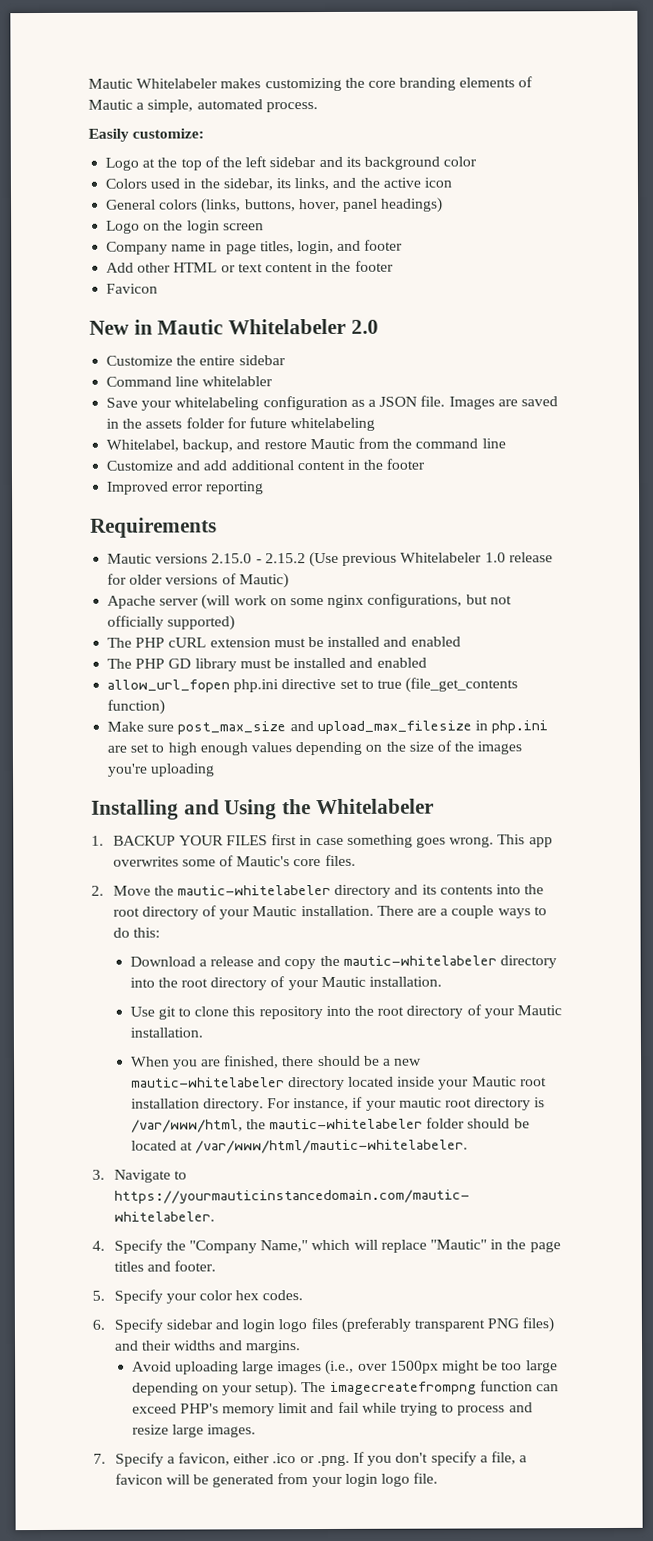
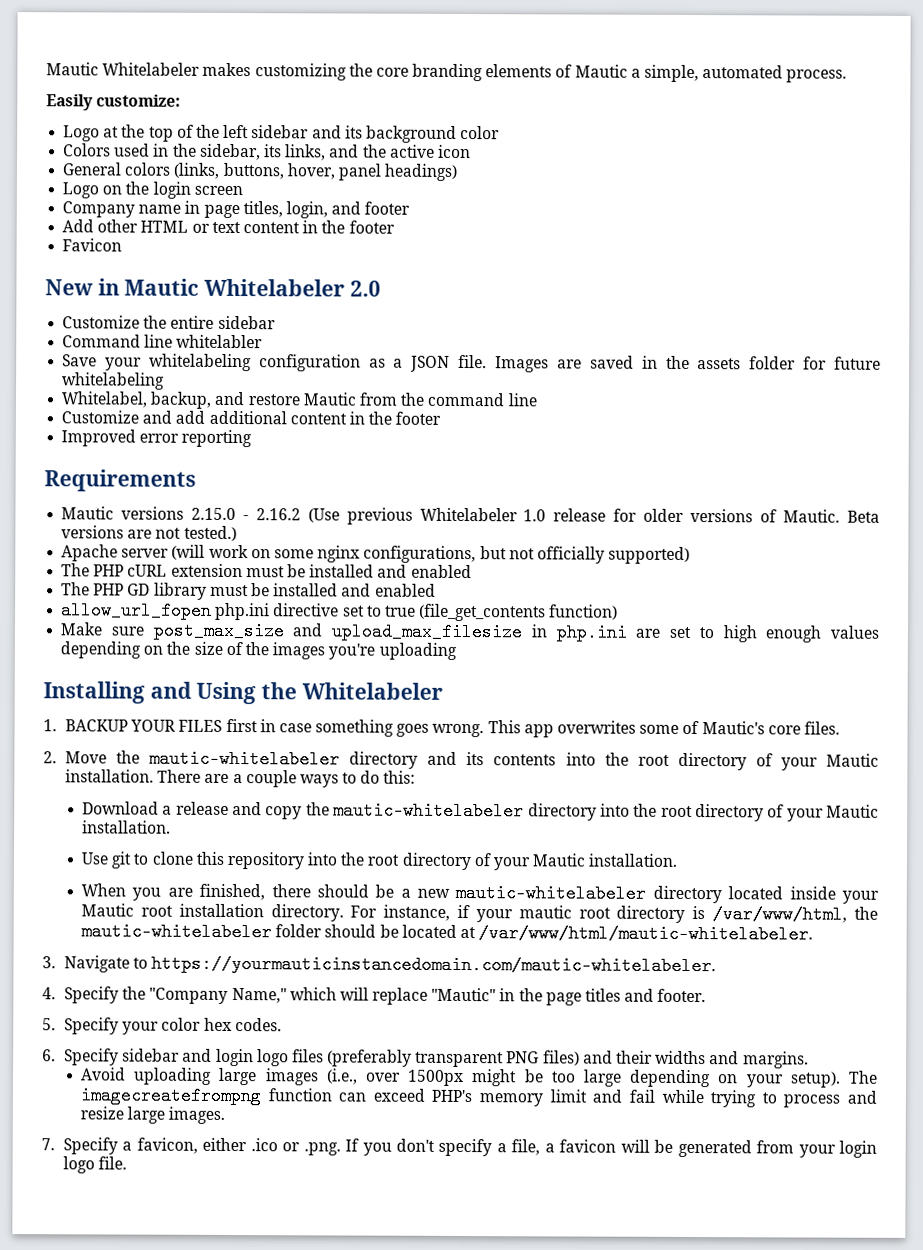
- Mautic versions 2.15.0 - 2.15.2 (Use previous Whitelabeler 1.0 release for older versions of Mautic)
+ Mautic versions 2.15.0 - 2.16.2 (Use previous Whitelabeler 1.0 release for older versions of Mautic. Beta versions are not tested.)

